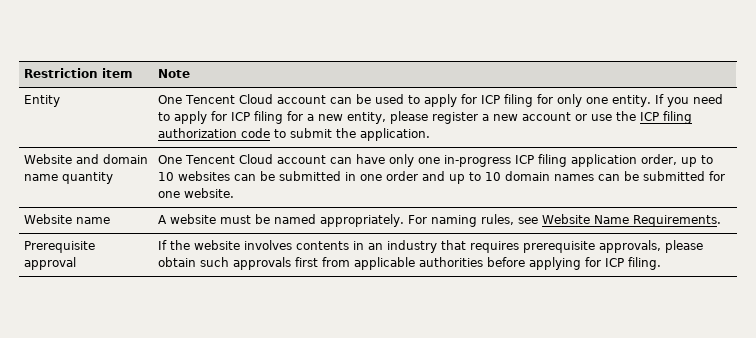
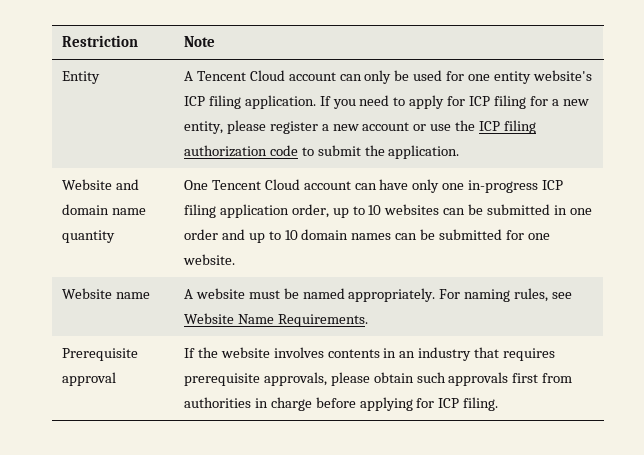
- Restriction item | Note
+ Restriction | Note
- One Tencent Cloud account can be used to apply for ICP filing for only one entity.
+ A Tencent Cloud account can only be used for one entity website's ICP filing application.
- Prerequisite approval | If the website involves contents in an industry that requires prerequisite approvals, please obtain such approvals first from applicable authorities before applying for ICP filing.
+ Prerequisite approval | If the website involves contents in an industry that requires prerequisite approvals, please obtain such approvals first from authorities in charge before applying for ICP filing.

